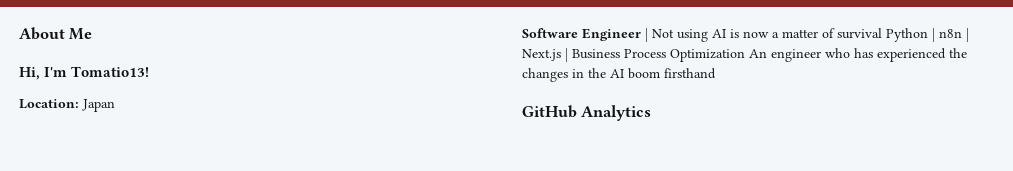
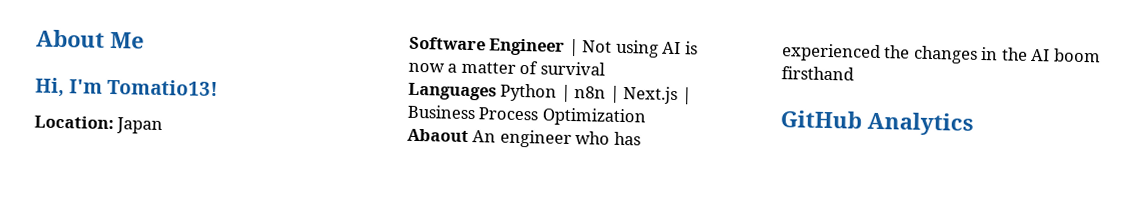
- Software Engineer | Not using AI is now a matter of survival Python | n8n | Next.js | Business Process Optimization An engineer who has experienced the changes in the AI boom firsthand
+ Software Engineer | Not using AI is now a matter of survival
+ Languages Python | n8n | Next.js | Business Process Optimization
+ Abaout An engineer who has experienced the changes in the AI boom firsthand

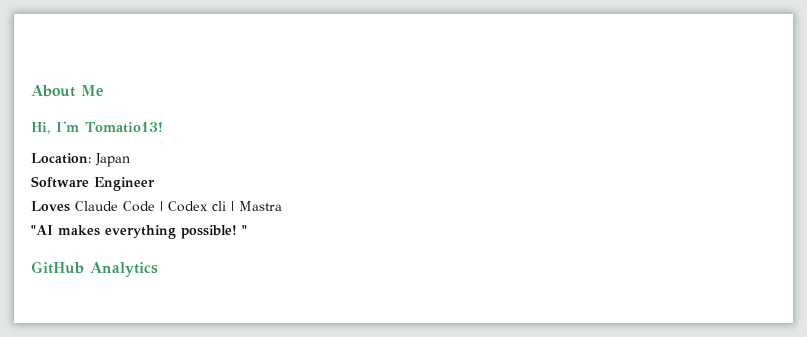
- Software Engineer | Not using AI is now a matter of survival
- Languages Python | n8n | Next.js | Business Process Optimization
- Abaout An engineer who has experienced the changes in the AI boom firsthand
+ Software Engineer
+ Loves Claude Code | Codex cli | Mastra
+ "AI makes everything possible! "

